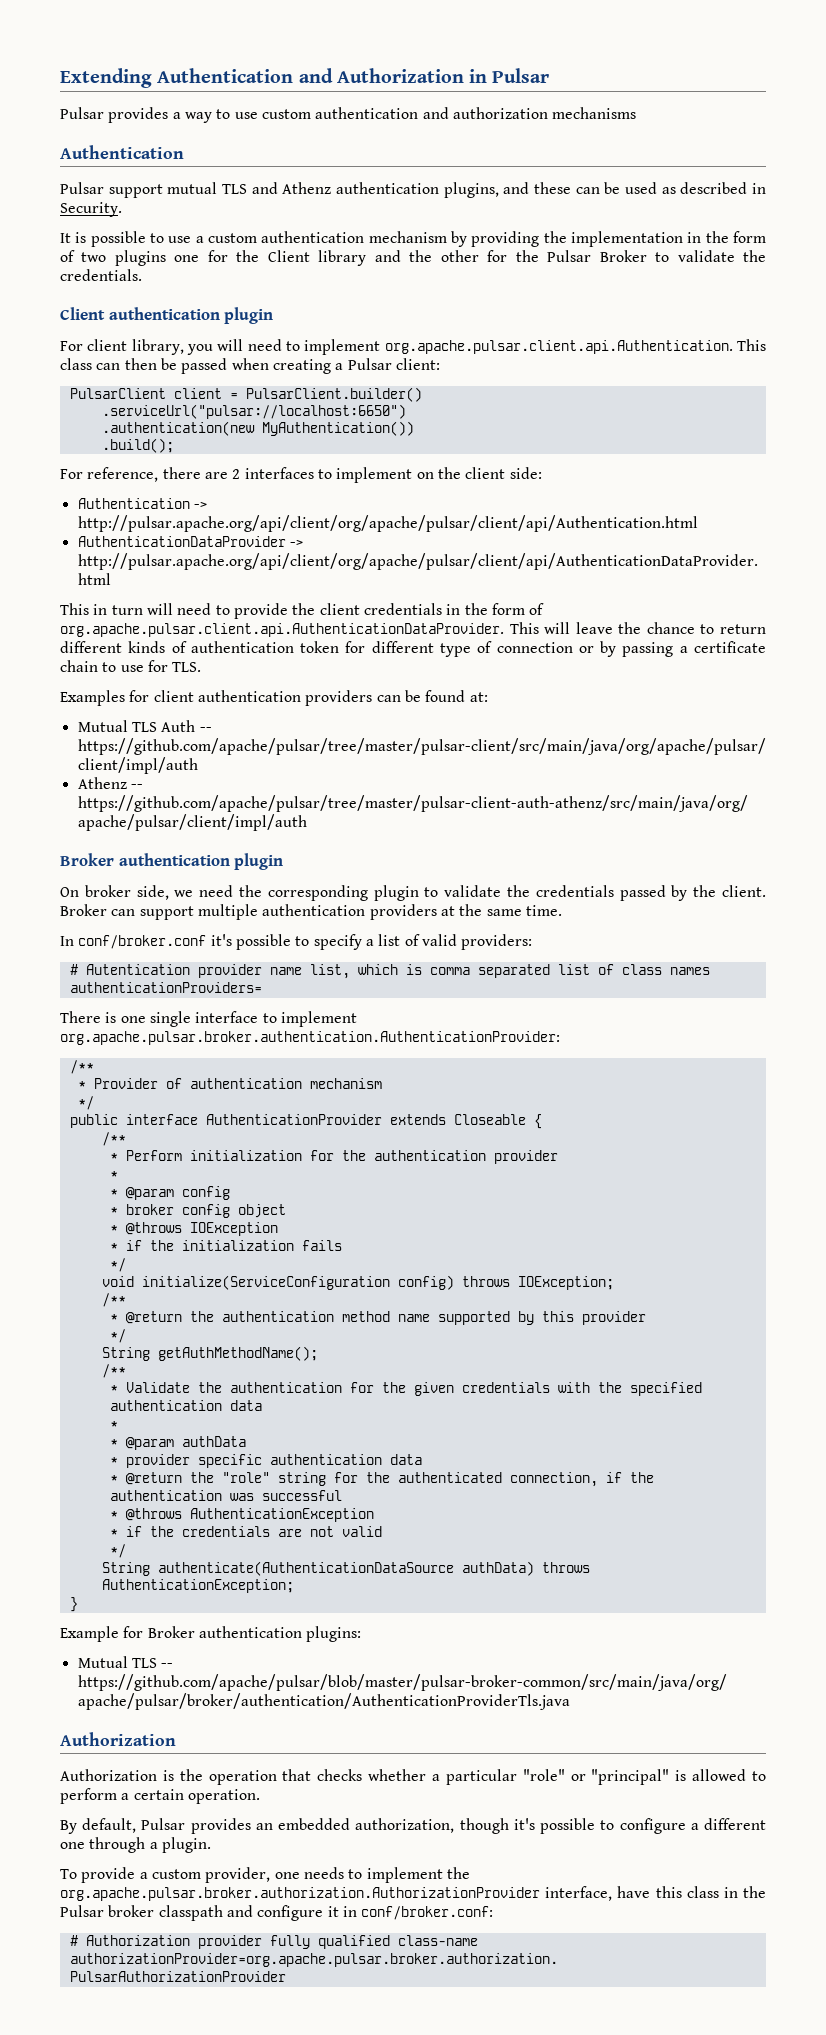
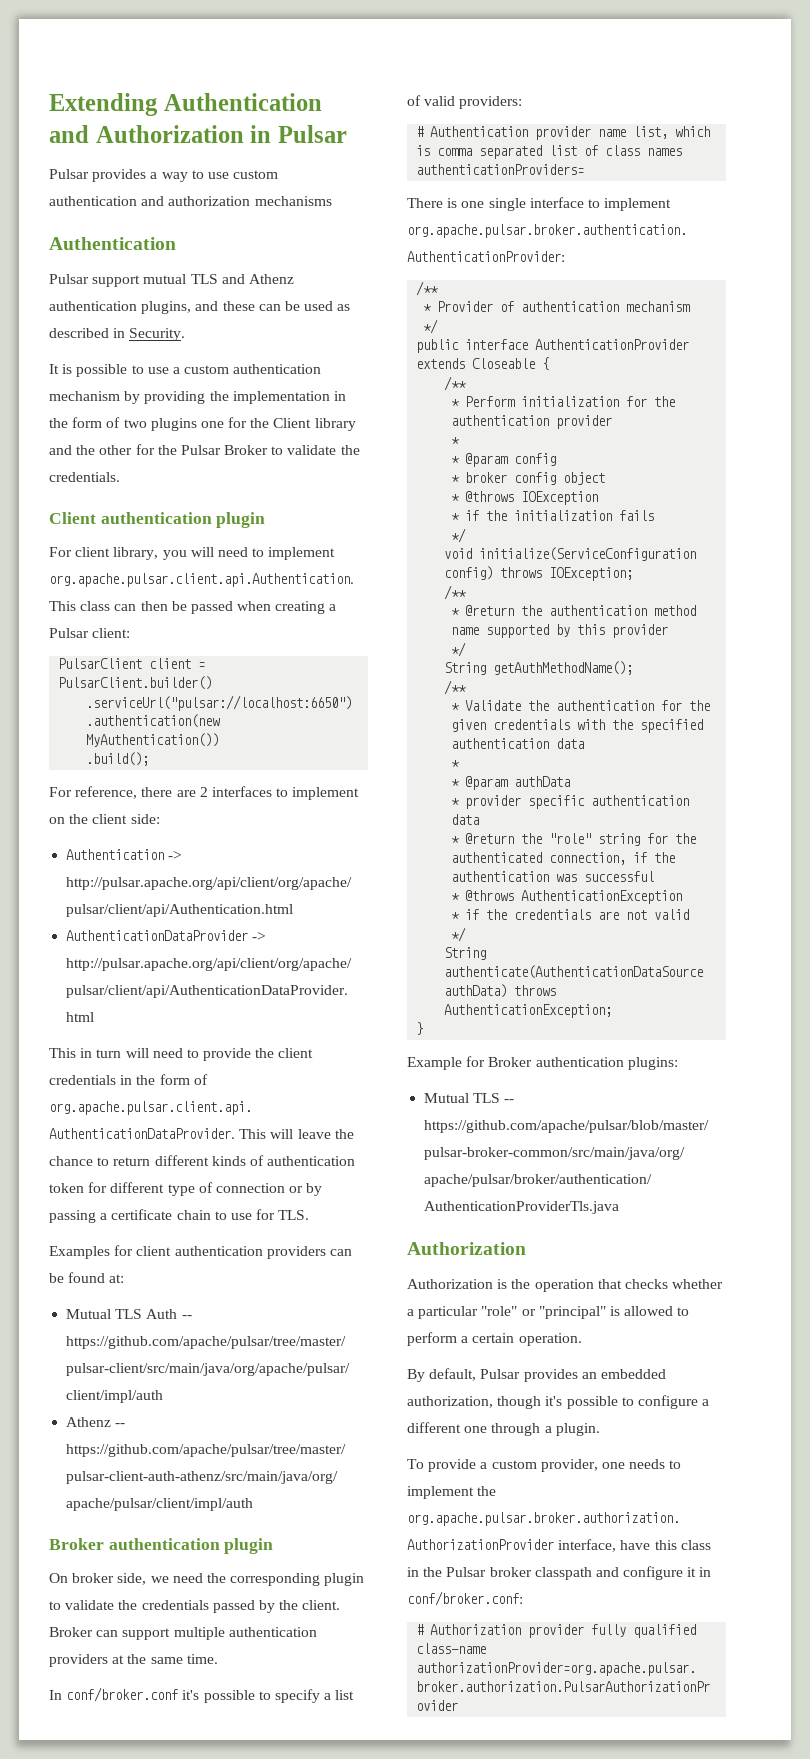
- # Autentication provider name list, which is comma separated list of class names
+ # Authentication provider name list, which is comma separated list of class names

